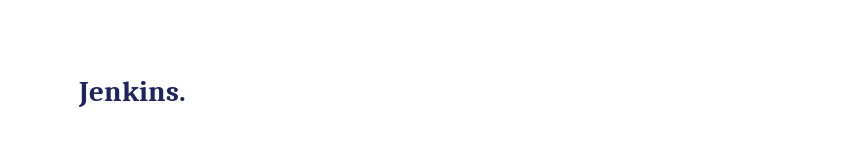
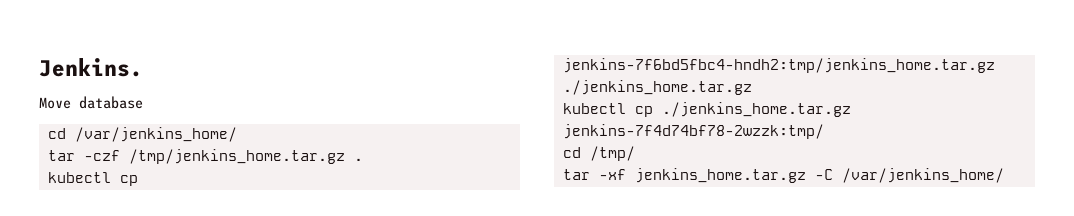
+ Move database
+ cd /var/jenkins_home/
+ tar -czf /tmp/jenkins_home.tar.gz .
+ kubectl cp jenkins-7f6bd5fbc4-hndh2:tmp/jenkins_home.tar.gz ./jenkins_home.tar.gz
+ kubectl cp ./jenkins_home.tar.gz jenkins-7f4d74bf78-2wzzk:tmp/
+ cd /tmp/
+ tar -xf jenkins_home.tar.gz -C /var/jenkins_home/

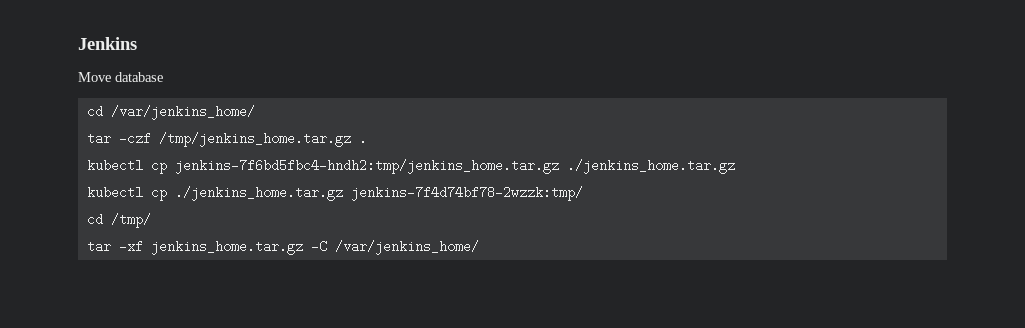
- Jenkins.
+ Jenkins

